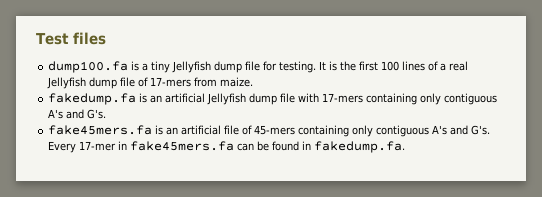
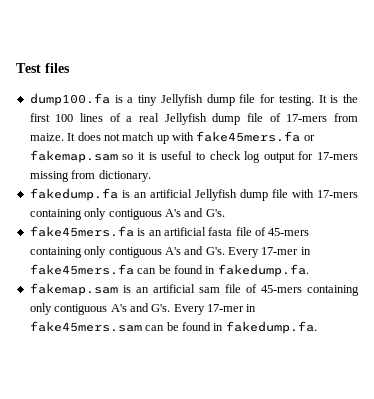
+ It does not match up with fake45mers.fa or fakemap.sam so it is useful to check log output for 17-mers missing from dictionary.
- fake45mers.fa is an artificial file of 45-mers containing only contiguous A's and G's. Every 17-mer in fake45mers.fa can be found in fakedump.fa.
+ fake45mers.fa is an artificial fasta file of 45-mers containing only contiguous A's and G's. Every 17-mer in fake45mers.fa can be found in fakedump.fa.
+ fakemap.sam is an artificial sam file of 45-mers containing only contiguous A's and G's. Every 17-mer in fake45mers.sam can be found in fakedump.fa.

